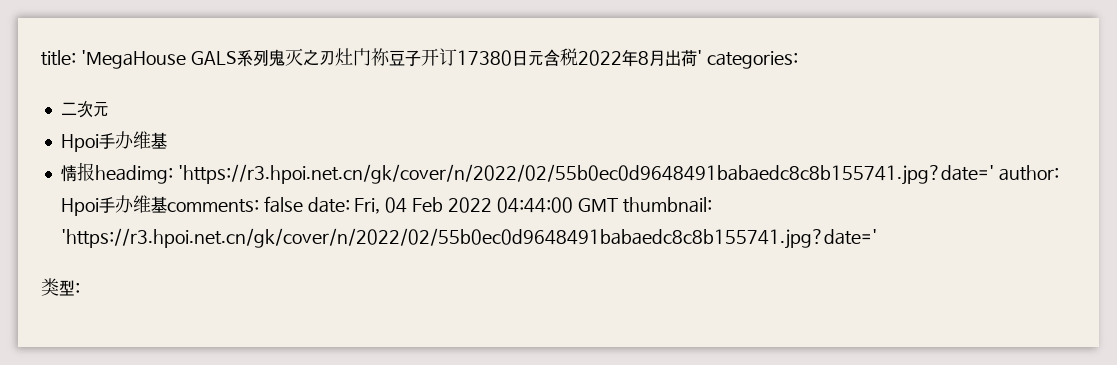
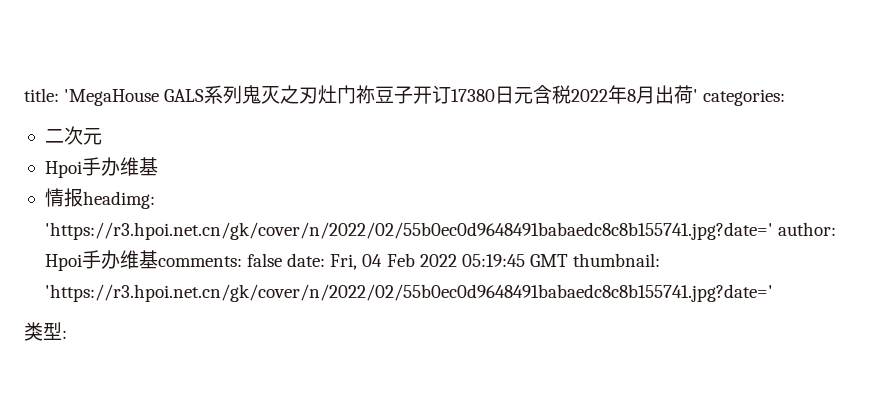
- 情报headimg: 'https://r3.hpoi.net.cn/gk/cover/n/2022/02/55b0ec0d9648491babaedc8c8b155741.jpg?date=' author: Hpoi手办维基comments: false date: Fri, 04 Feb 2022 04:44:00 GMT thumbnail: 'https://r3.hpoi.net.cn/gk/cover/n/2022/02/55b0ec0d9648491babaedc8c8b155741.jpg?date='
+ 情报headimg: 'https://r3.hpoi.net.cn/gk/cover/n/2022/02/55b0ec0d9648491babaedc8c8b155741.jpg?date=' author: Hpoi手办维基comments: false date: Fri, 04 Feb 2022 05:19:45 GMT thumbnail: 'https://r3.hpoi.net.cn/gk/cover/n/2022/02/55b0ec0d9648491babaedc8c8b155741.jpg?date='

